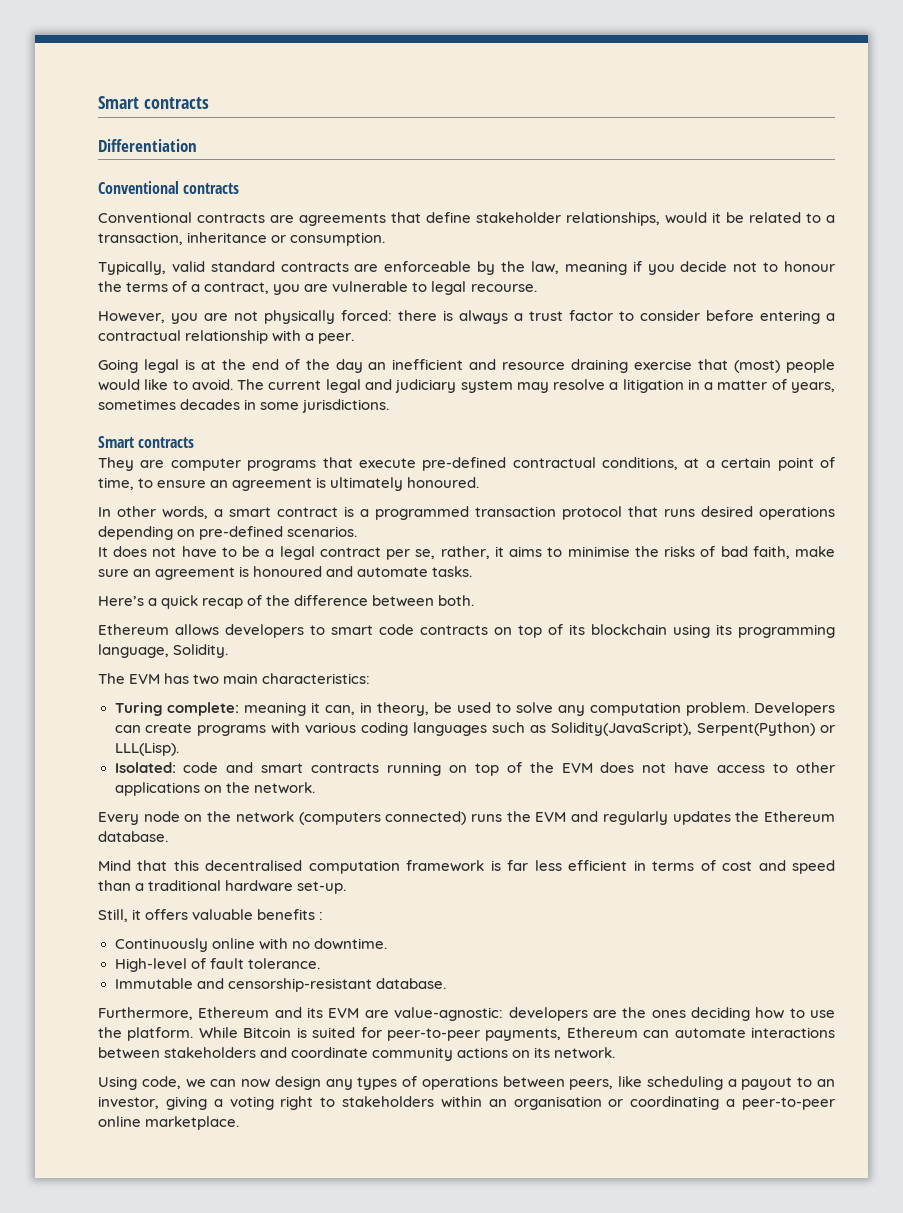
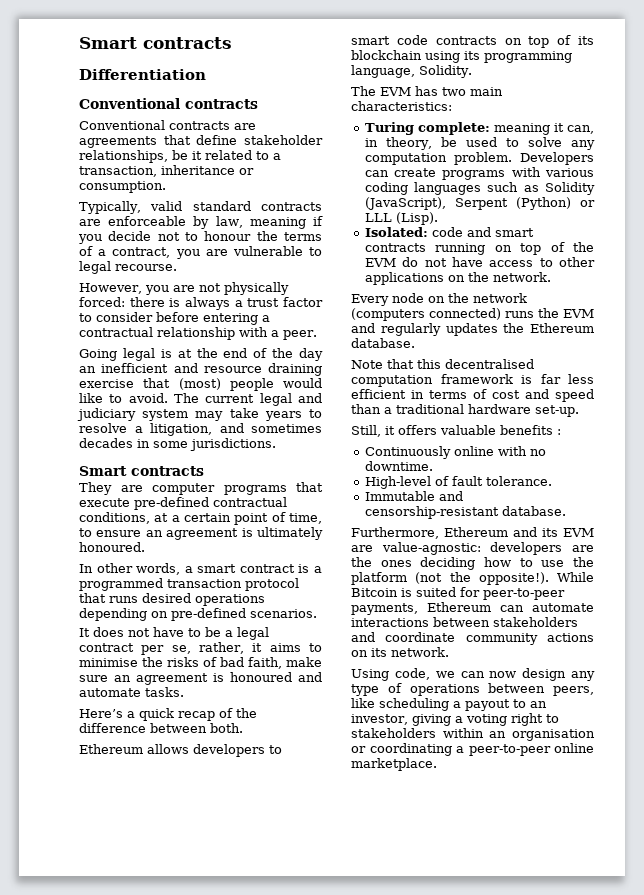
- Conventional contracts are agreements that define stakeholder relationships, would it be related to a transaction, inheritance or consumption.
+ Conventional contracts are agreements that define stakeholder relationships, be it related to a transaction, inheritance or consumption.
- Typically, valid standard contracts are enforceable by the law, meaning if you decide not to honour the terms of a contract, you are vulnerable to legal recourse.
+ Typically, valid standard contracts are enforceable by law, meaning if you decide not to honour the terms of a contract, you are vulnerable to legal recourse.
- The current legal and judiciary system may resolve a litigation in a matter of years, sometimes decades in some jurisdictions.
+ The current legal and judiciary system may take years to resolve a litigation, and sometimes decades in some jurisdictions.
- Developers can create programs with various coding languages such as Solidity(JavaScript), Serpent(Python) or LLL(Lisp).
+ Developers can create programs with various coding languages such as Solidity (JavaScript), Serpent (Python) or LLL (Lisp).
- Isolated: code and smart contracts running on top of the EVM does not have access to other applications on the network.
+ Isolated: code and smart contracts running on top of the EVM do not have access to other applications on the network.
- Mind that this decentralised computation framework is far less efficient in terms of cost and speed than a traditional hardware set-up.
+ Note that this decentralised computation framework is far less efficient in terms of cost and speed than a traditional hardware set-up.
- Furthermore, Ethereum and its EVM are value-agnostic: developers are the ones deciding how to use the platform.
+ Furthermore, Ethereum and its EVM are value-agnostic: developers are the ones deciding how to use the platform (not the opposite!).
- Using code, we can now design any types of operations between peers, like scheduling a payout to an investor, giving a voting right to stakeholders within an organisation or coordinating a peer-to-peer online marketplace.
+ Using code, we can now design any type of operations between peers, like scheduling a payout to an investor, giving a voting right to stakeholders within an organisation or coordinating a peer-to-peer online marketplace.

